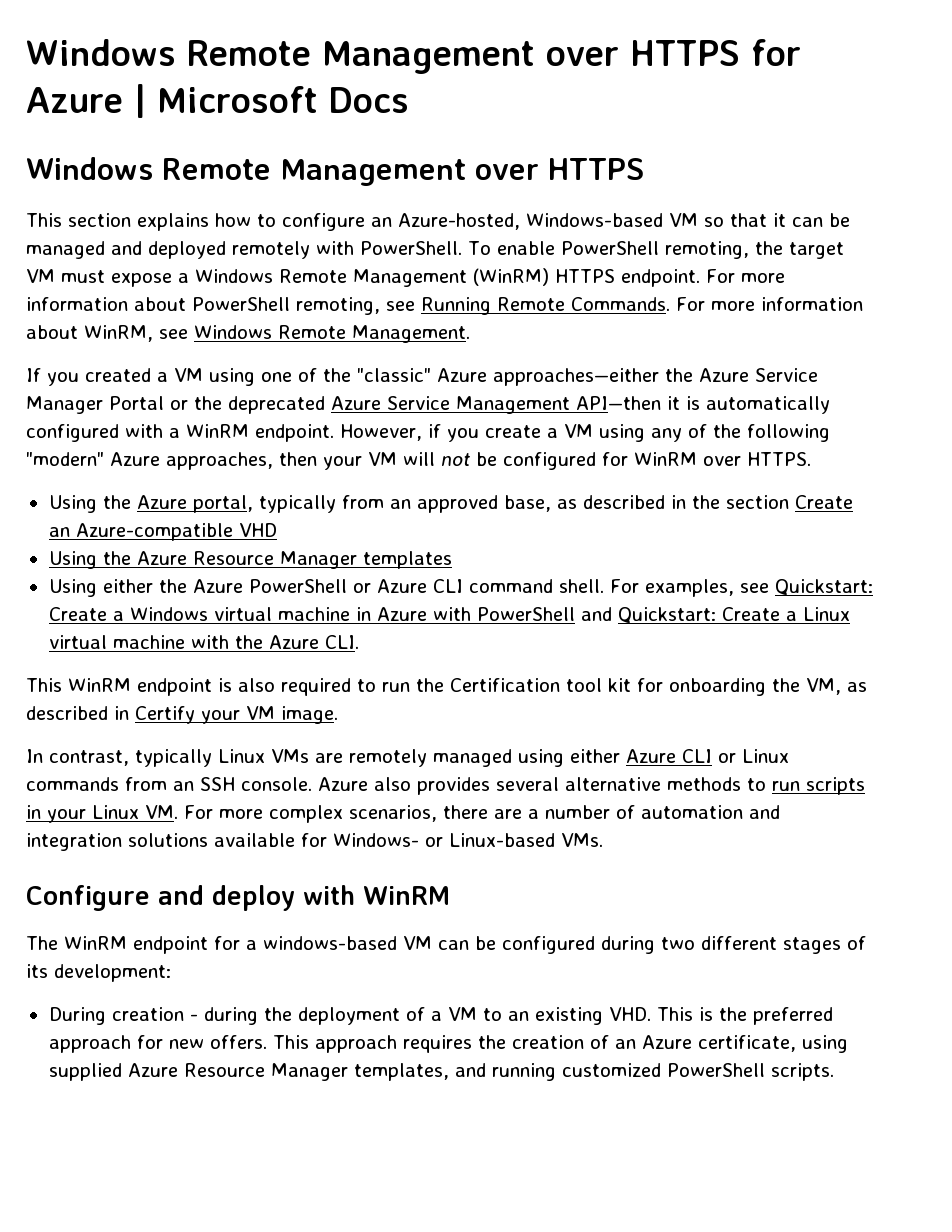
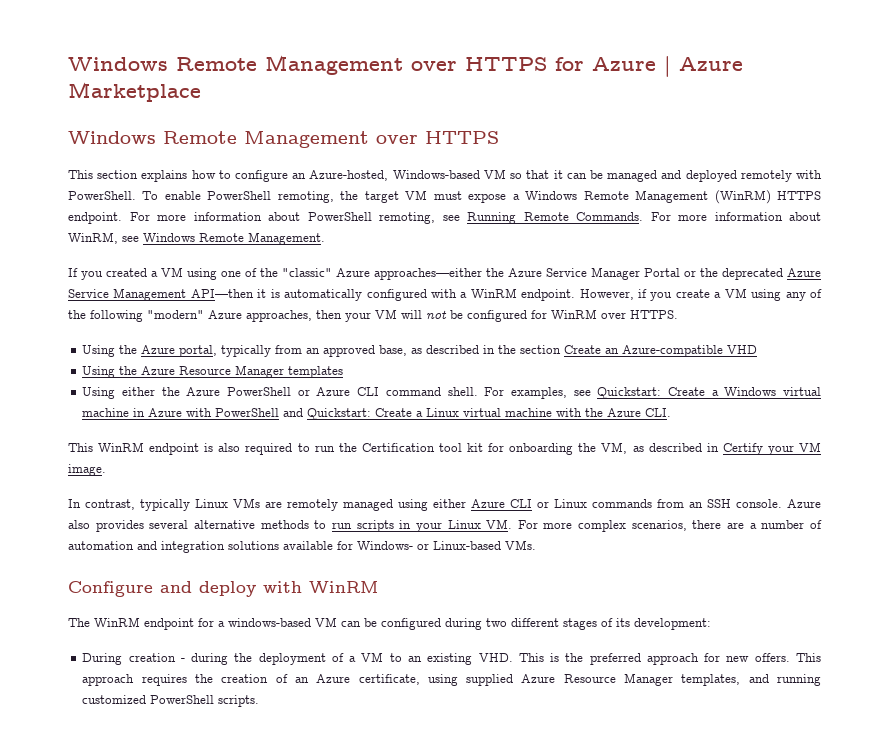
- Windows Remote Management over HTTPS for Azure | Microsoft Docs
+ Windows Remote Management over HTTPS for Azure | Azure Marketplace

